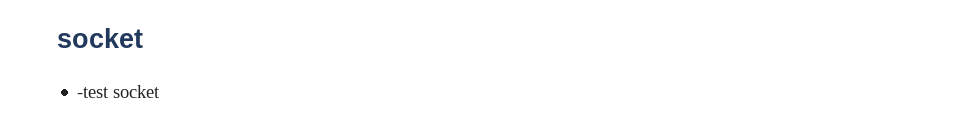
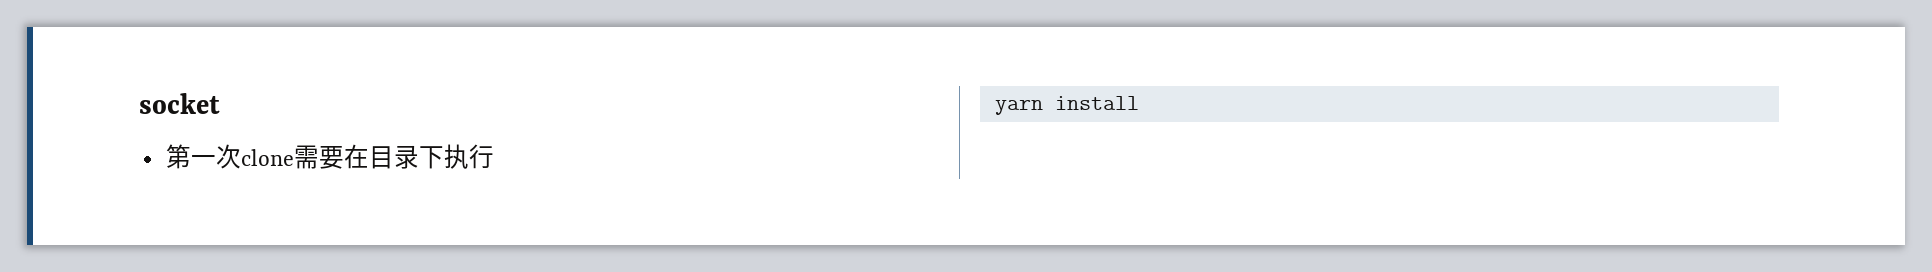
- -test socket
+ 第一次clone需要在目录下执行
+ yarn install

